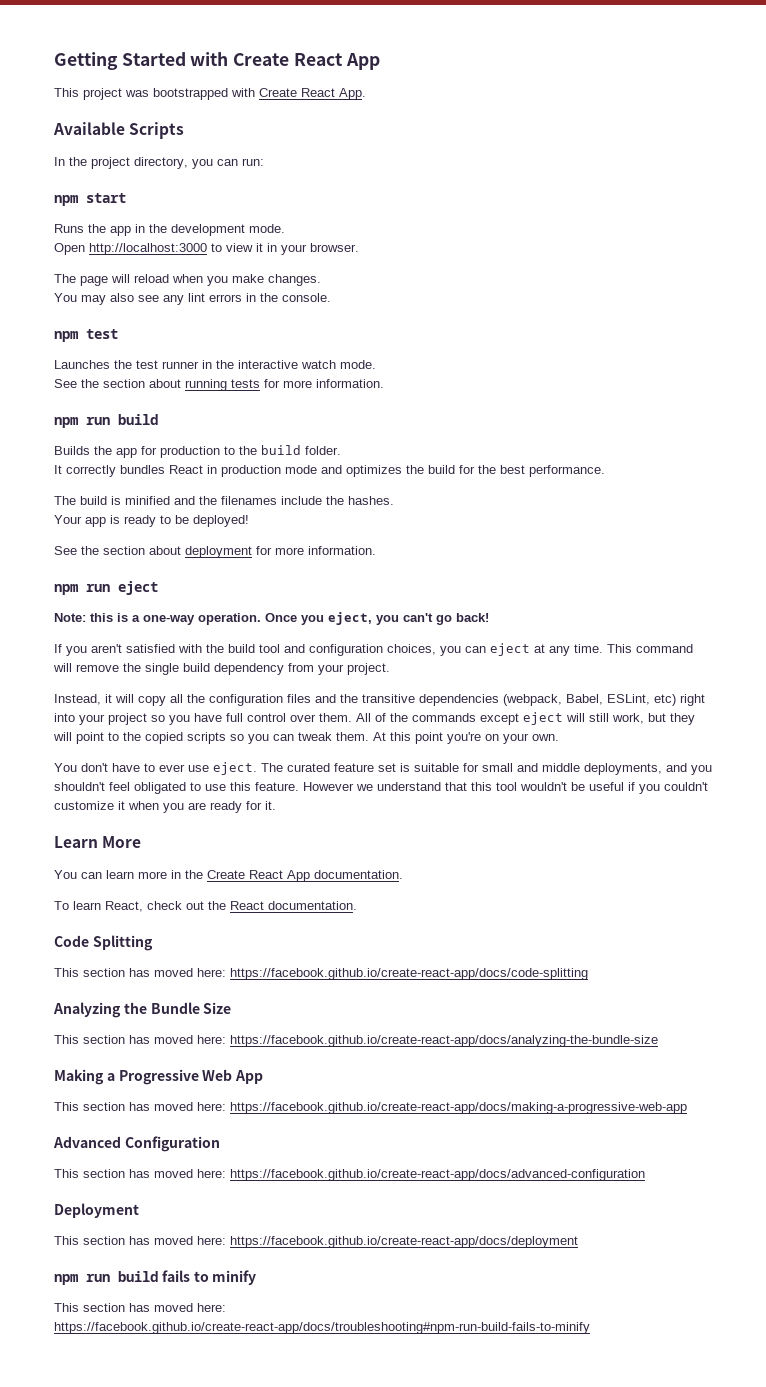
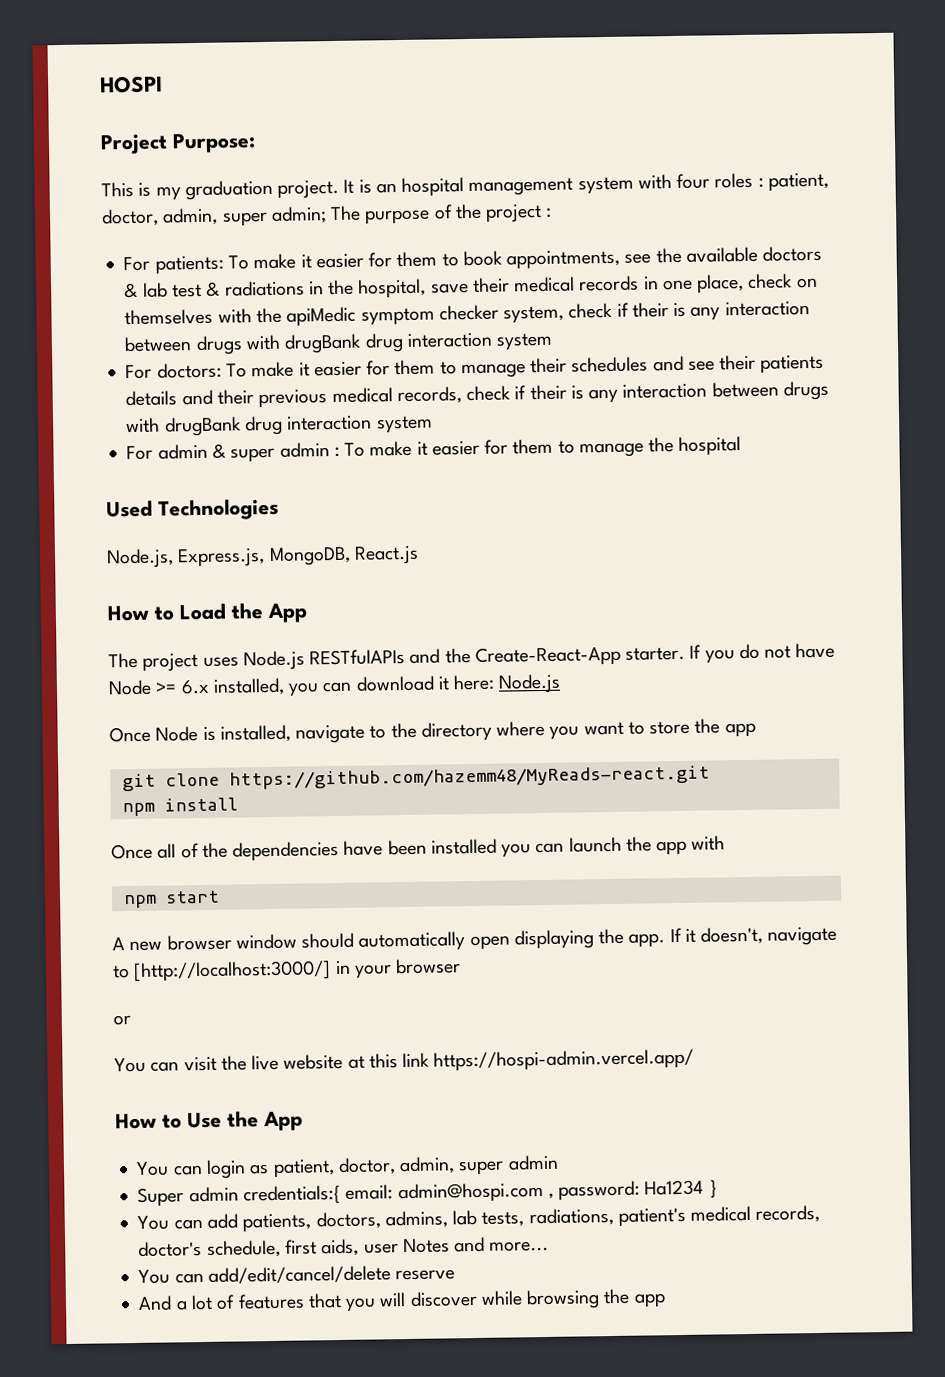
- Getting Started with Create React App
- This project was bootstrapped with Create React App.
- Available Scripts
- In the project directory, you can run:
+ HOSPI
+ Project Purpose:
+ This is my graduation project. It is an hospital management system with four roles : patient, doctor, admin, super admin; The purpose of the project :
+ For patients: To make it easier for them to book appointments, see the available doctors & lab test & radiations in the hospital, save their medical records in one place, check on themselves with the apiMedic symptom checker system, check if their is any interaction between drugs with drugBank drug interaction system
+ For doctors: To make it easier for them to manage their schedules and see their patients details and their previous medical records, check if their is any interaction between drugs with drugBank drug interaction system
+ For admin & super admin : To make it easier for them to manage the hospital
+ Used Technologies
+ Node.js, Express.js, MongoDB, React.js
+ How to Load the App
+ The project uses Node.js RESTfulAPIs and the Create-React-App starter. If you do not have Node >= 6.x installed, you can download it here: Node.js
+ Once Node is installed, navigate to the directory where you want to store the app
+ git clone https://github.com/hazemm48/MyReads-react.git
+ npm install
+ Once all of the dependencies have been installed you can launch the app with
  npm start
- Runs the app in the development mode.
- Open http://localhost:3000 to view it in your browser.
- The page will reload when you make changes.
- You may also see any lint errors in the console.
- npm test
- Launches the test runner in the interactive watch mode.
- See the section about running tests for more information.
- npm run build
- Builds the app for production to the build folder.
- It correctly bundles React in production mode and optimizes the build for the best performance.
- The build is minified and the filenames include the hashes.
- Your app is ready to be deployed!
- See the section about deployment for more information.
- npm run eject
- Note: this is a one-way operation. Once you eject, you can't go back!
- If you aren't satisfied with the build tool and configuration choices, you can eject at any time. This command will remove the single build dependency from your project.
- Instead, it will copy all the configuration files and the transitive dependencies (webpack, Babel, ESLint, etc) right into your project so you have full control over them. All of the commands except eject will still work, but they will point to the copied scripts so you can tweak them. At this point you're on your own.
- You don't have to ever use eject. The curated feature set is suitable for small and middle deployments, and you shouldn't feel obligated to use this feature. However we understand that this tool wouldn't be useful if you couldn't customize it when you are ready for it.
- Learn More
- You can learn more in the Create React App documentation.
- To learn React, check out the React documentation.
- Code Splitting
- This section has moved here: https://facebook.github.io/create-react-app/docs/code-splitting
- Analyzing the Bundle Size
- This section has moved here: https://facebook.github.io/create-react-app/docs/analyzing-the-bundle-size
- Making a Progressive Web App
- This section has moved here: https://facebook.github.io/create-react-app/docs/making-a-progressive-web-app
- Advanced Configuration
- This section has moved here: https://facebook.github.io/create-react-app/docs/advanced-configuration
- Deployment
- This section has moved here: https://facebook.github.io/create-react-app/docs/deployment
- npm run build fails to minify
- This section has moved here: https://facebook.github.io/create-react-app/docs/troubleshooting#npm-run-build-fails-to-minify
+ A new browser window should automatically open displaying the app. If it doesn't, navigate to [http://localhost:3000/] in your browser
+ or
+ You can visit the live website at this link https://hospi-admin.vercel.app/
+ How to Use the App
+ You can login as patient, doctor, admin, super admin
+ Super admin credentials:{ email: admin@hospi.com , password: Ha1234 }
+ You can add patients, doctors, admins, lab tests, radiations, patient's medical records, doctor's schedule, first aids, user Notes and more...
+ You can add/edit/cancel/delete reserve
+ And a lot of features that you will discover while browsing the app

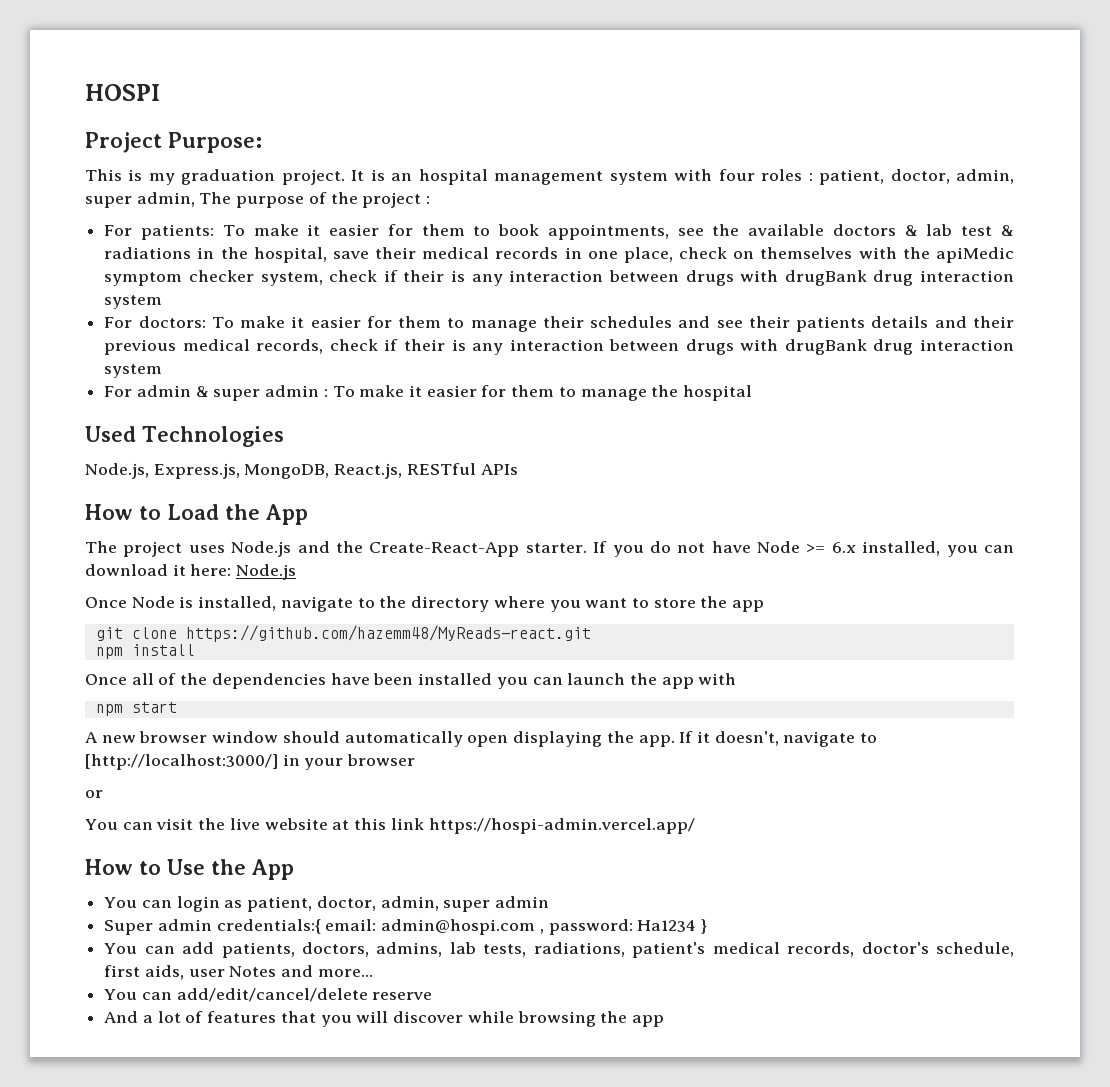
- It is an hospital management system with four roles : patient, doctor, admin, super admin; The purpose of the project :
+ It is an hospital management system with four roles : patient, doctor, admin, super admin, The purpose of the project :
- Node.js, Express.js, MongoDB, React.js
+ Node.js, Express.js, MongoDB, React.js, RESTful APIs
- The project uses Node.js RESTfulAPIs and the Create-React-App starter.
+ The project uses Node.js and the Create-React-App starter.

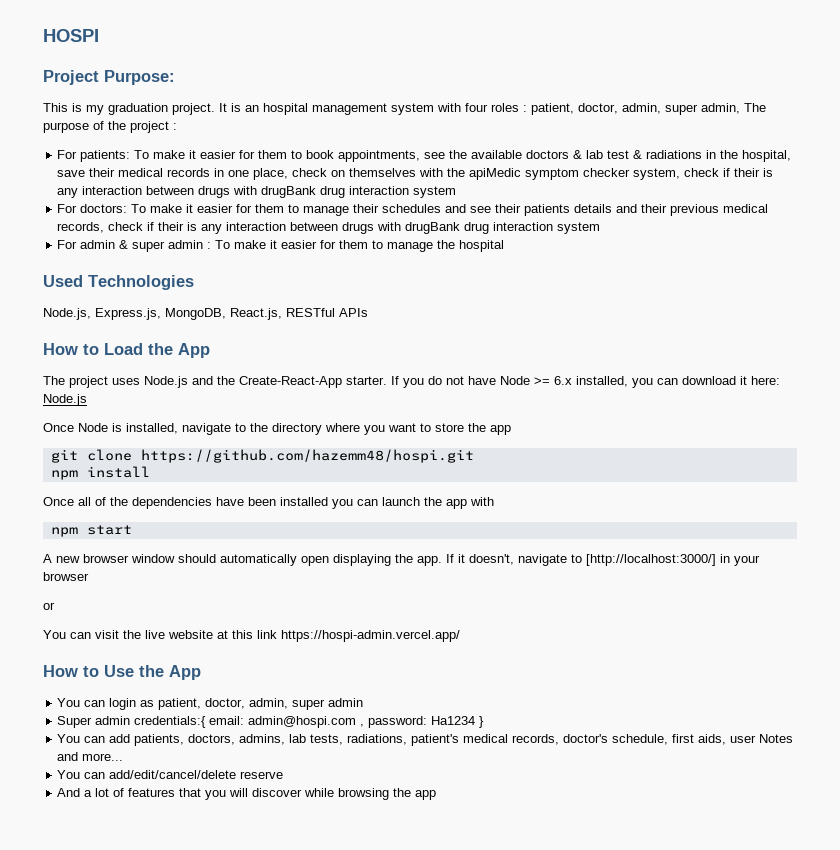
- git clone https://github.com/hazemm48/MyReads-react.git
+ git clone https://github.com/hazemm48/hospi.git

